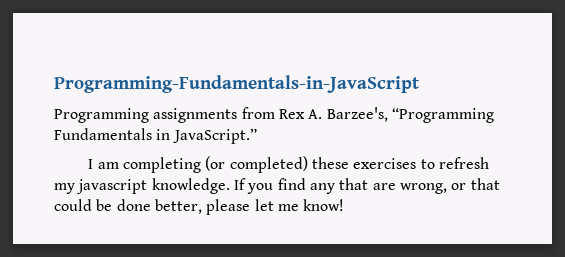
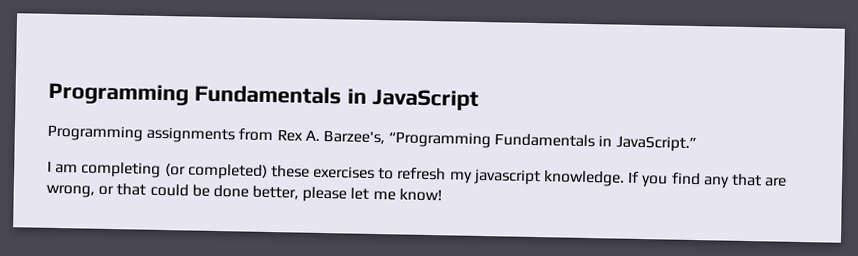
- Programming-Fundamentals-in-JavaScript
+ Programming Fundamentals in JavaScript

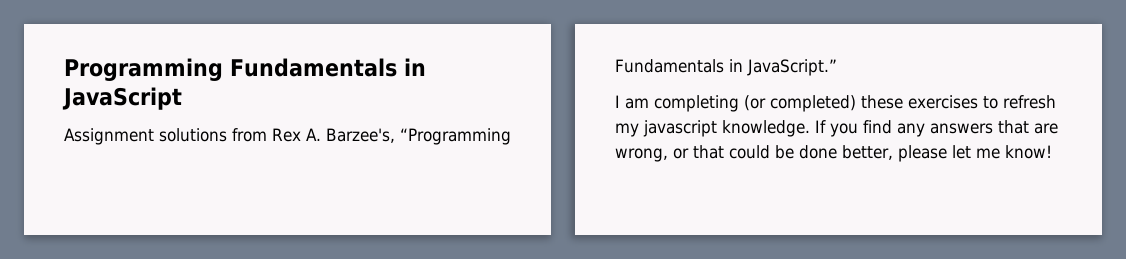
- Programming assignments from Rex A. Barzee's, “Programming Fundamentals in JavaScript.”
+ Assignment solutions from Rex A. Barzee's, “Programming Fundamentals in JavaScript.”
- If you find any that are wrong, or that could be done better, please let me know!
+ If you find any answers that are wrong, or that could be done better, please let me know!

